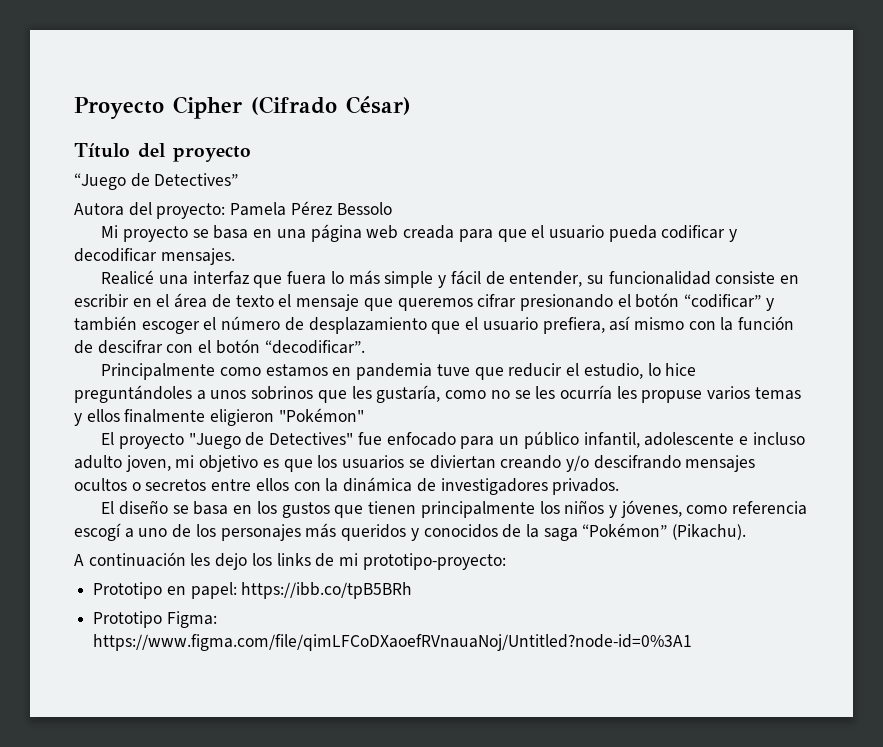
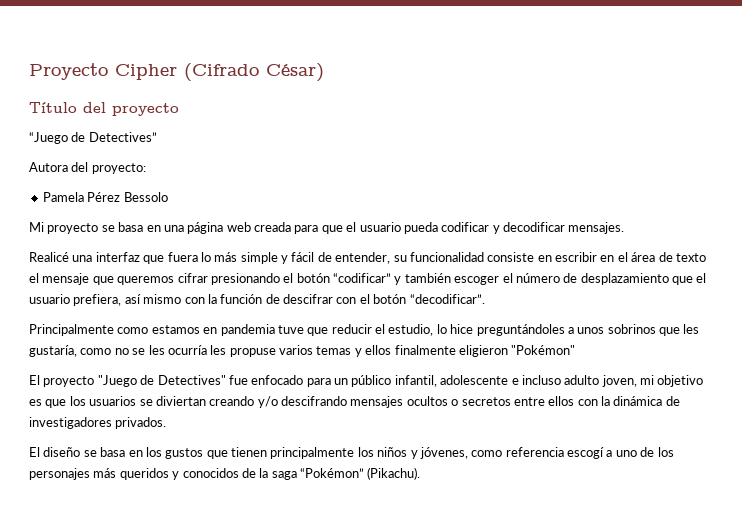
- Autora del proyecto: Pamela Pérez Bessolo
+ Autora del proyecto:
+ Pamela Pérez Bessolo
- A continuación les dejo los links de mi prototipo-proyecto:
- Prototipo en papel: https://ibb.co/tpB5BRh
- Prototipo Figma: https://www.figma.com/file/qimLFCoDXaoefRVnauaNoj/Untitled?node-id=0%3A1

